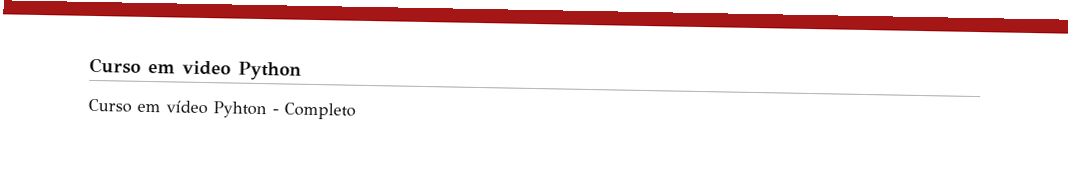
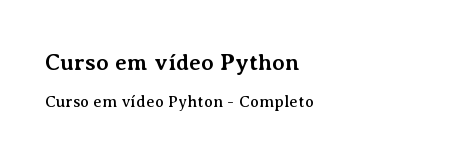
- Curso em video Python
+ Curso em vídeo Python

